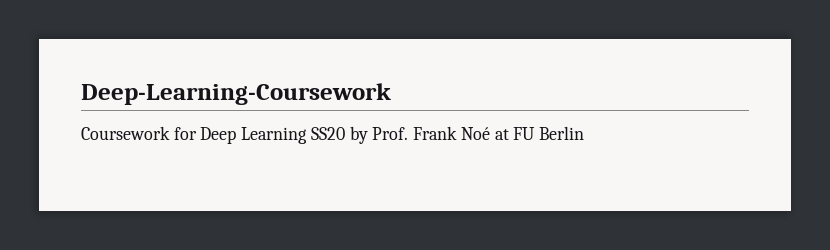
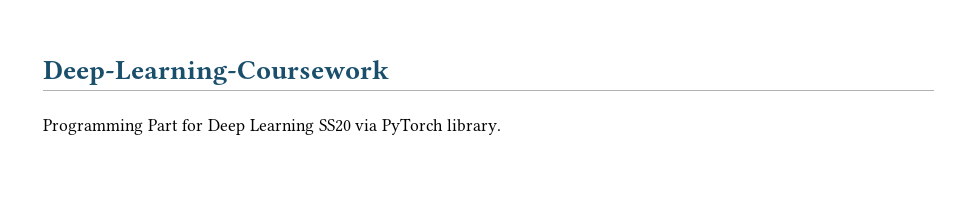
- Coursework for Deep Learning SS20 by Prof. Frank Noé at FU Berlin
+ Programming Part for Deep Learning SS20 via PyTorch library.

